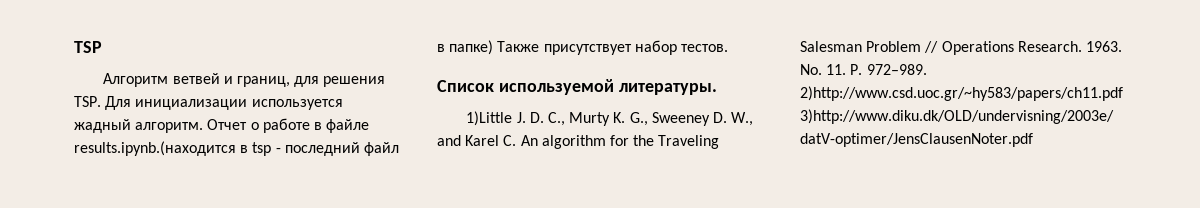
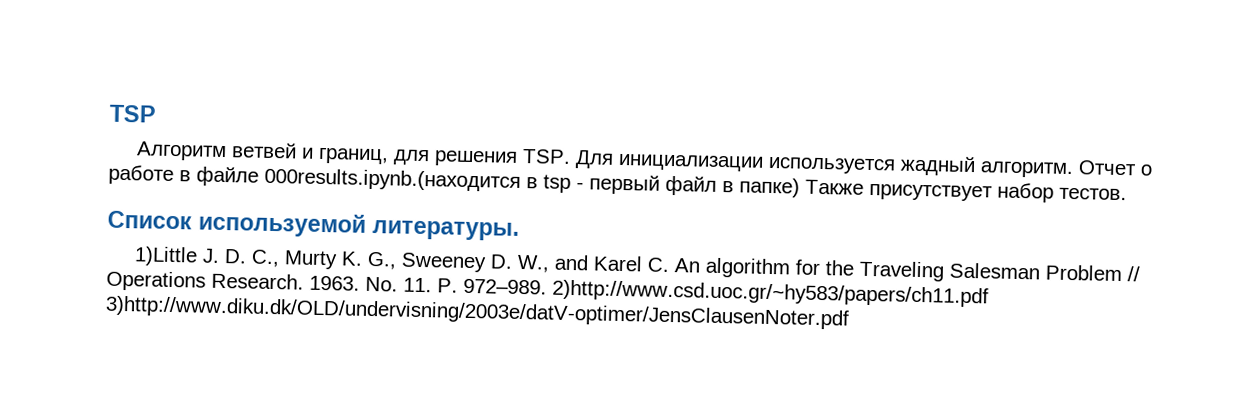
- Отчет о работе в файле results.ipynb.(находится в tsp - последний файл в папке) Также присутствует набор тестов.
+ Отчет о работе в файле 000results.ipynb.(находится в tsp - первый файл в папке) Также присутствует набор тестов.

